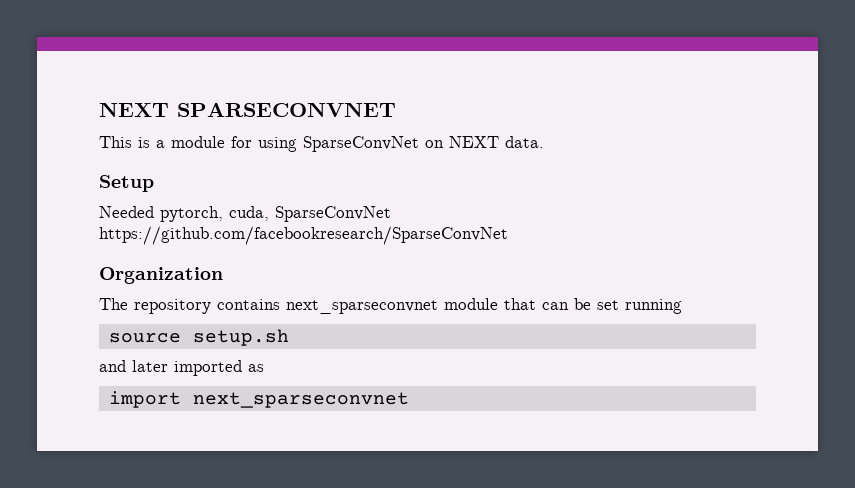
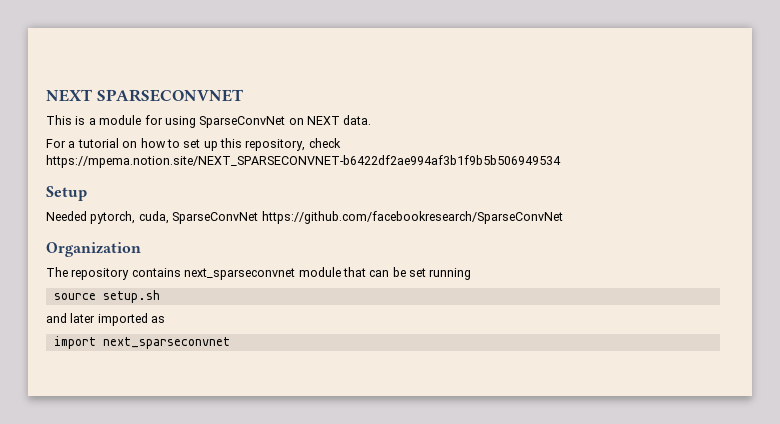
+ For a tutorial on how to set up this repository, check https://mpema.notion.site/NEXT_SPARSECONVNET-b6422df2ae994af3b1f9b5b506949534

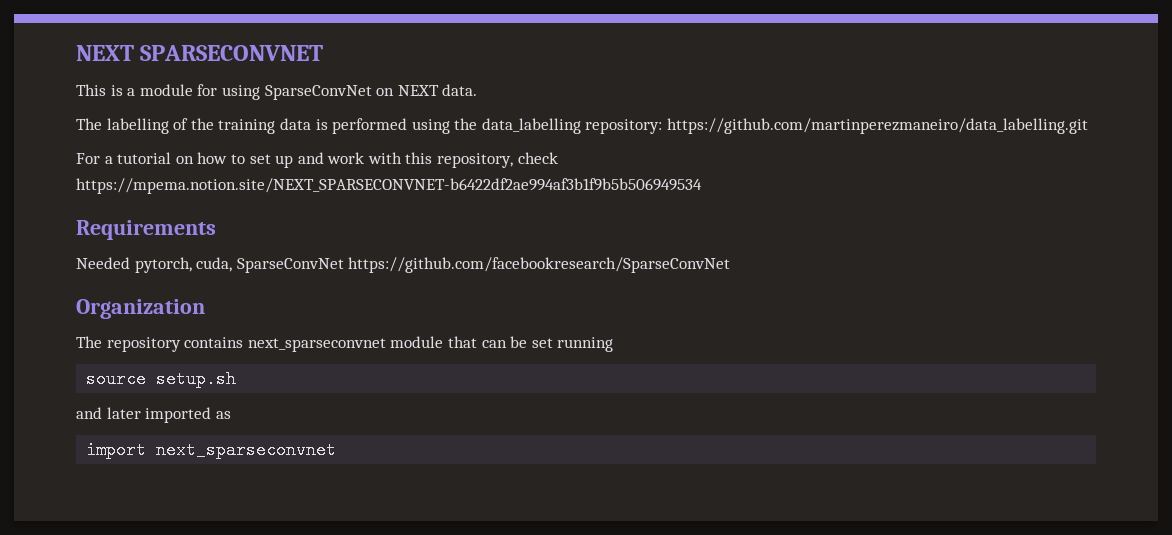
+ The labelling of the training data is performed using the data_labelling repository: https://github.com/martinperezmaneiro/data_labelling.git
- For a tutorial on how to set up this repository, check https://mpema.notion.site/NEXT_SPARSECONVNET-b6422df2ae994af3b1f9b5b506949534
+ For a tutorial on how to set up and work with this repository, check https://mpema.notion.site/NEXT_SPARSECONVNET-b6422df2ae994af3b1f9b5b506949534
- Setup
+ Requirements

